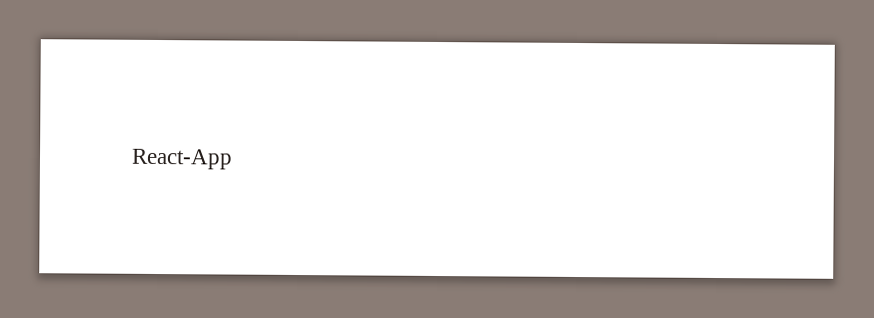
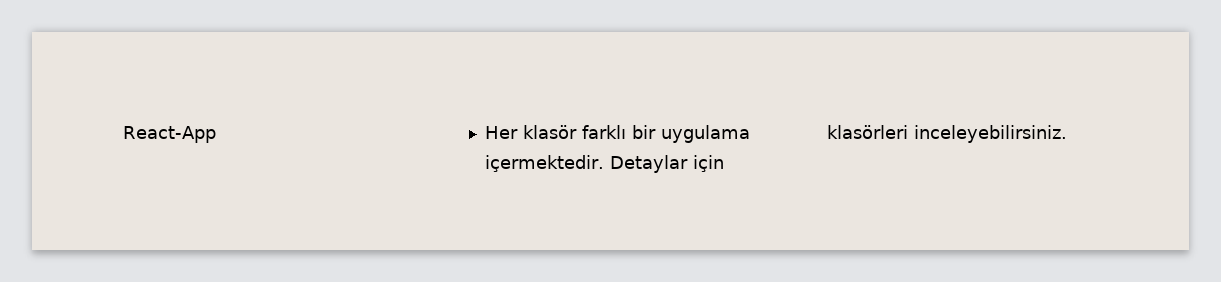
+ Her klasör farklı bir uygulama içermektedir. Detaylar için klasörleri inceleyebilirsiniz.

